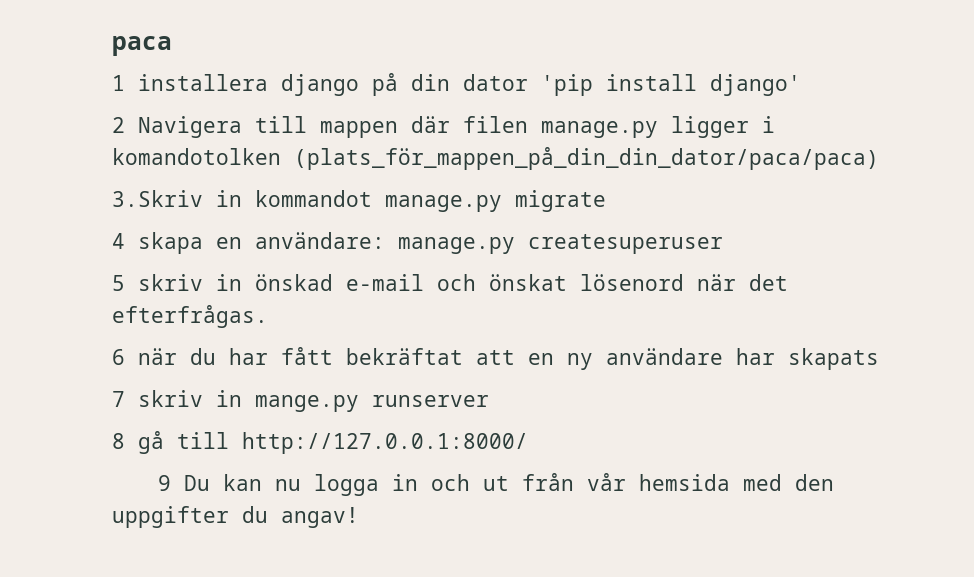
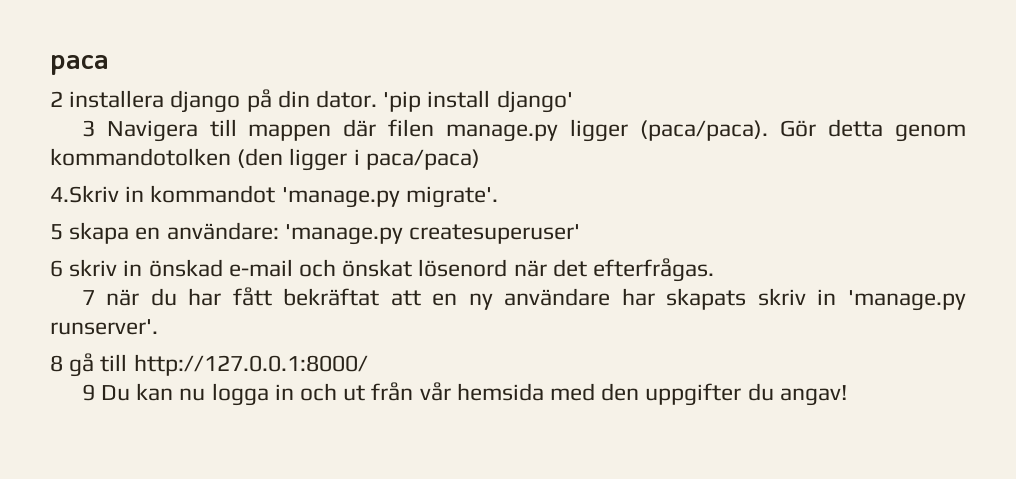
- 1 installera django på din dator 'pip install django'
+ 2 installera django på din dator. 'pip install django'
- 2 Navigera till mappen där filen manage.py ligger i komandotolken (plats_för_mappen_på_din_din_dator/paca/paca)
- 3.Skriv in kommandot manage.py migrate
- 4 skapa en användare: manage.py createsuperuser
- 5 skriv in önskad e-mail och önskat lösenord när det efterfrågas.
+ 3 Navigera till mappen där filen manage.py ligger (paca/paca). Gör detta genom kommandotolken (den ligger i paca/paca)
+ 4.Skriv in kommandot 'manage.py migrate'.
+ 5 skapa en användare: 'manage.py createsuperuser'
+ 6 skriv in önskad e-mail och önskat lösenord när det efterfrågas.
- 6 när du har fått bekräftat att en ny användare har skapats
- 7 skriv in mange.py runserver
+ 7 när du har fått bekräftat att en ny användare har skapats skriv in 'manage.py runserver'.

